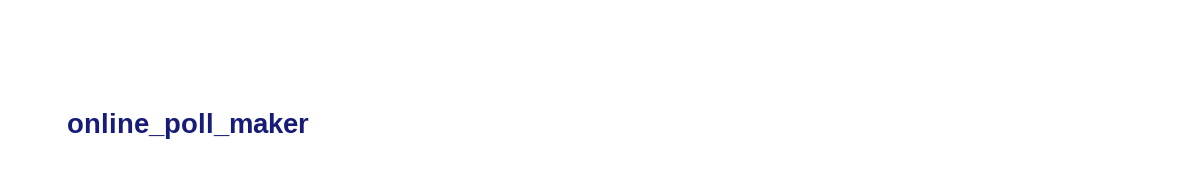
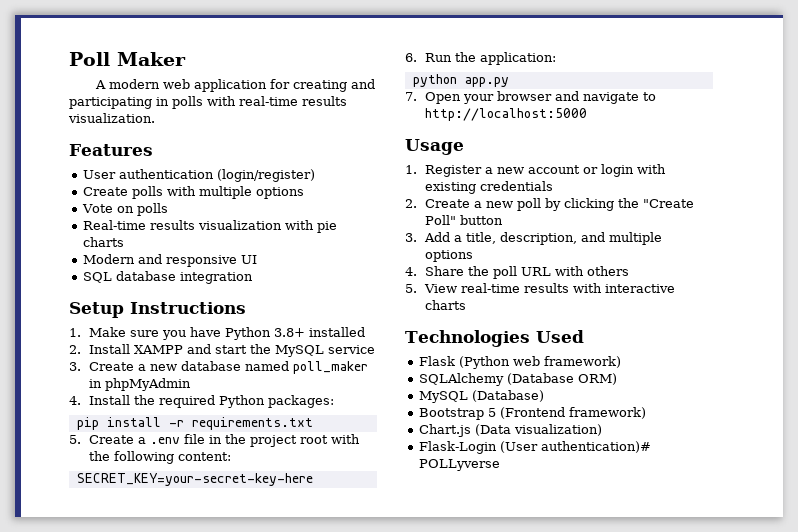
- online_poll_maker
+ Poll Maker
+ A modern web application for creating and participating in polls with real-time results visualization.
+ Features
+ User authentication (login/register)
+ Create polls with multiple options
+ Vote on polls
+ Real-time results visualization with pie charts
+ Modern and responsive UI
+ SQL database integration
+ Setup Instructions
+ 1. Make sure you have Python 3.8+ installed
+ 2. Install XAMPP and start the MySQL service
+ 3. Create a new database named poll_maker in phpMyAdmin
+ 4. Install the required Python packages:
+ pip install -r requirements.txt
+ 5. Create a .env file in the project root with the following content:
+ SECRET_KEY=your-secret-key-here
+ 6. Run the application:
+ python app.py
+ 7. Open your browser and navigate to http://localhost:5000
+ Usage
+ 1. Register a new account or login with existing credentials
+ 2. Create a new poll by clicking the "Create Poll" button
+ 3. Add a title, description, and multiple options
+ 4. Share the poll URL with others
+ 5. View real-time results with interactive charts
+ Technologies Used
+ Flask (Python web framework)
+ SQLAlchemy (Database ORM)
+ MySQL (Database)
+ Bootstrap 5 (Frontend framework)
+ Chart.js (Data visualization)
+ Flask-Login (User authentication)# POLLyverse

